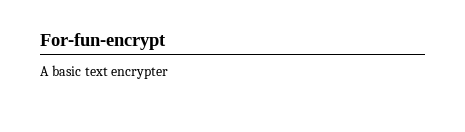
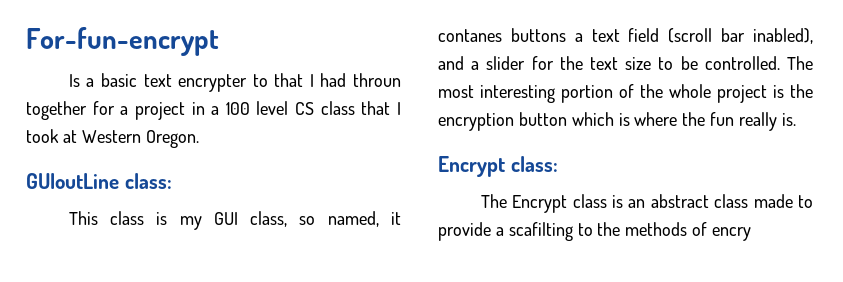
- A basic text encrypter
+ Is a basic text encrypter to that I had throun together for a project in a 100 level CS class that I took at Western Oregon.
+ GUIoutLine class:
+ This class is my GUI class, so named, it contanes buttons a text field (scroll bar inabled), and a slider for the text size to be controlled. The most interesting portion of the whole project is the encryption button which is where the fun really is.
+ Encrypt class:
+ The Encrypt class is an abstract class made to provide a scafilting to the methods of encry

